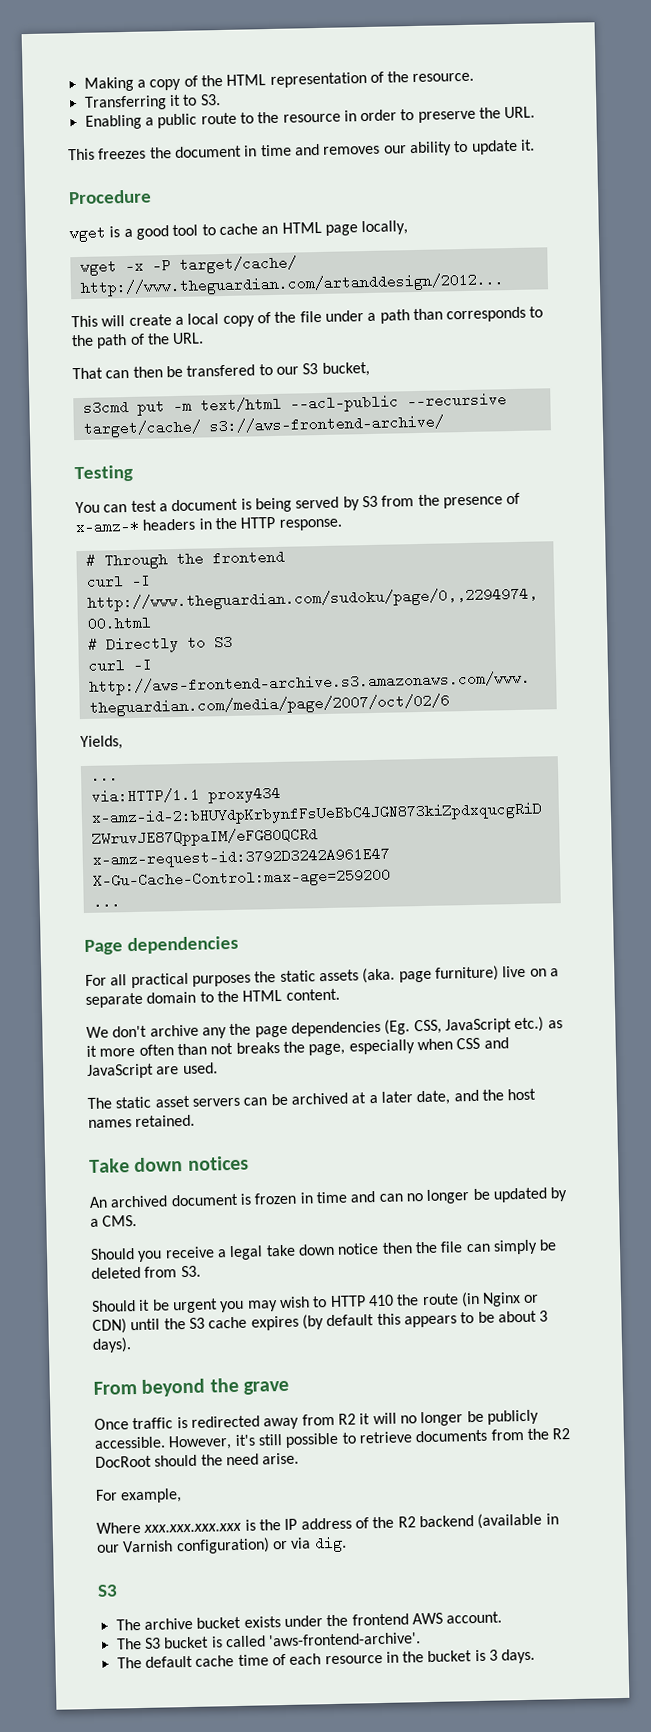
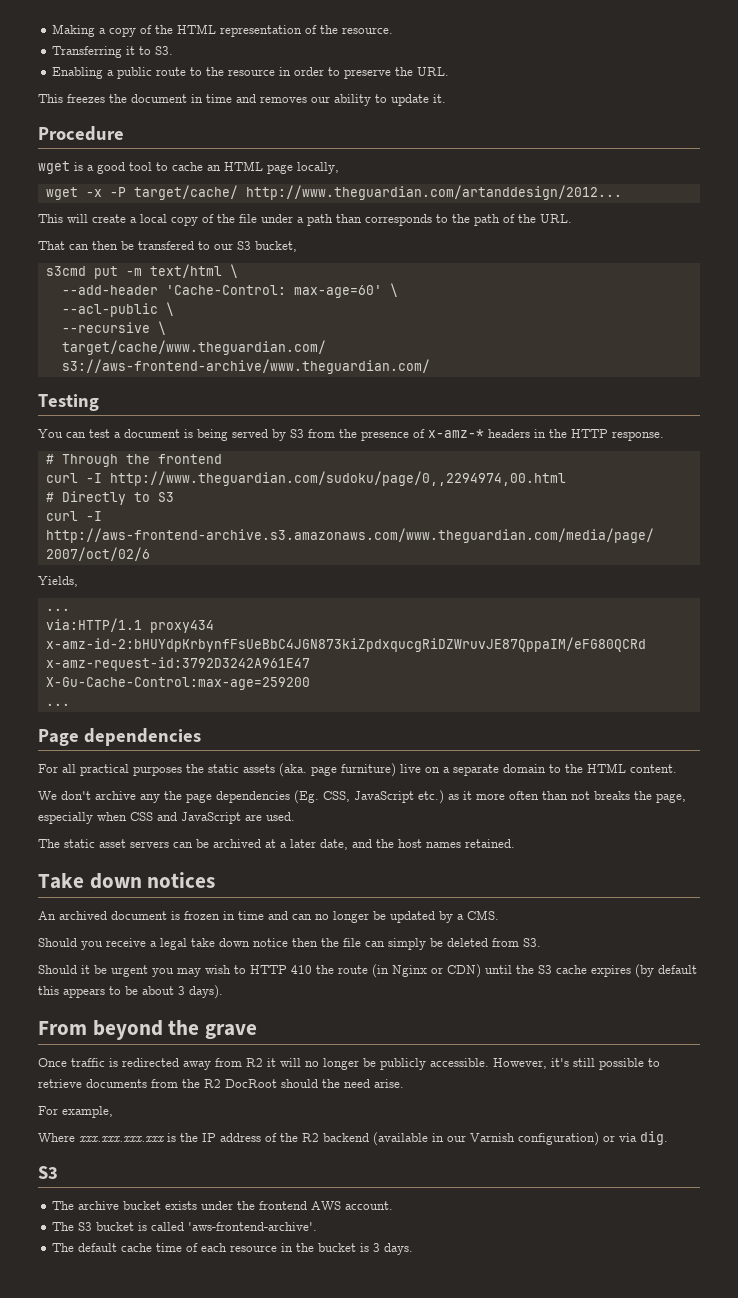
- s3cmd put -m text/html --acl-public --recursive target/cache/ s3://aws-frontend-archive/
+ s3cmd put -m text/html \
+ --add-header 'Cache-Control: max-age=60' \
+ --acl-public \
+ --recursive \
+ target/cache/www.theguardian.com/ s3://aws-frontend-archive/www.theguardian.com/

